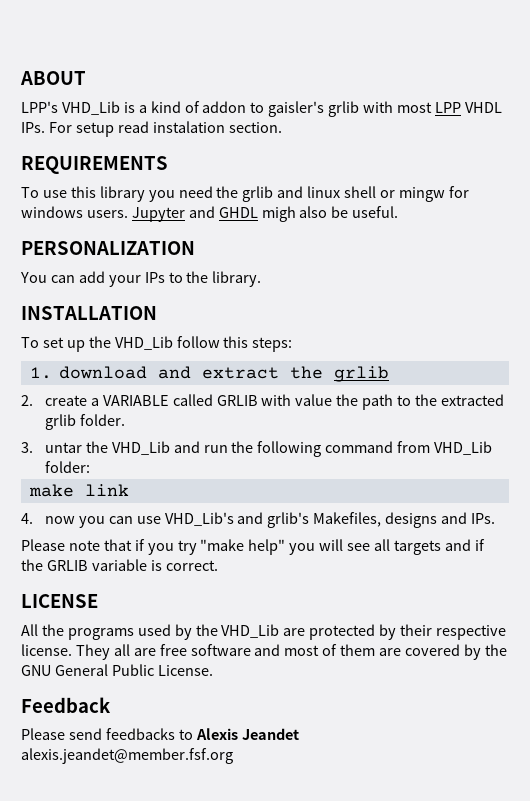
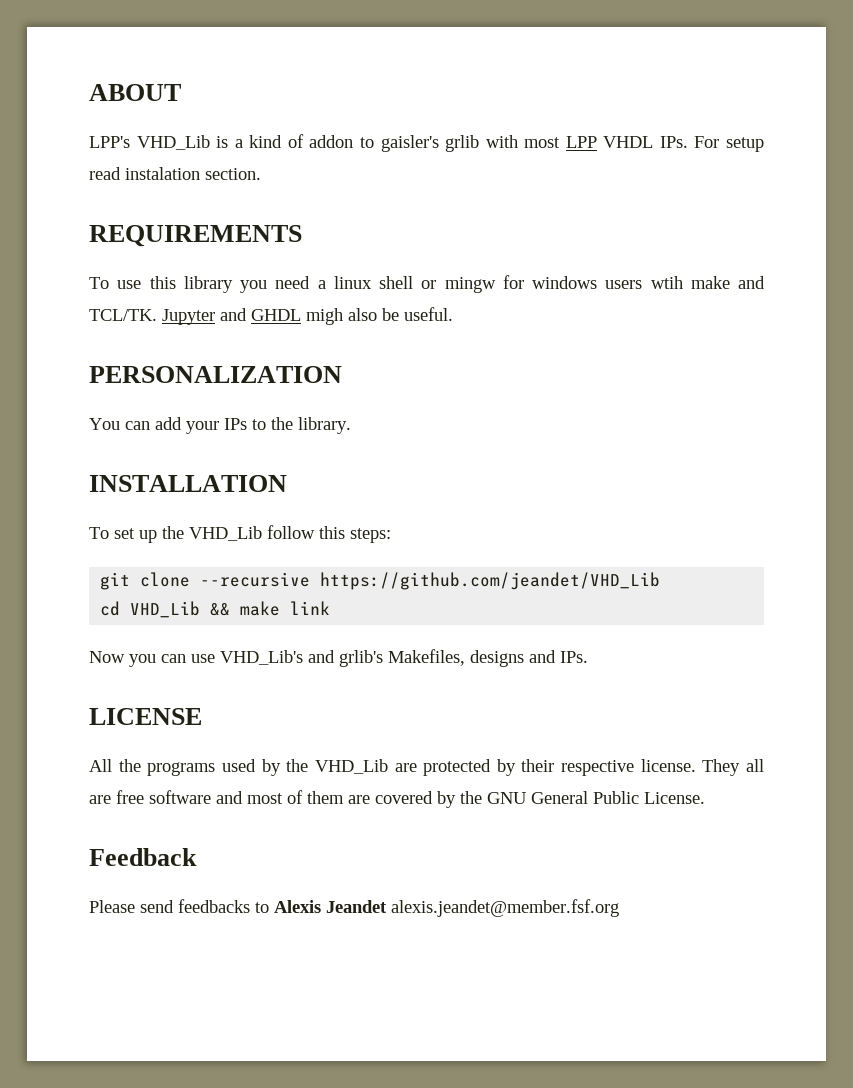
- To use this library you need the grlib and linux shell or mingw for windows users.
+ To use this library you need a linux shell or mingw for windows users wtih make and TCL/TK.
- 1. download and extract the grlib
- 2. create a VARIABLE called GRLIB with value the path to the extracted grlib folder.
- 3. untar the VHD_Lib and run the following command from VHD_Lib folder:
- make link
+ git clone --recursive https://github.com/jeandet/VHD_Lib
+ cd VHD_Lib && make link
- 4. now you can use VHD_Lib's and grlib's Makefiles, designs and IPs.
+ Now you can use VHD_Lib's and grlib's Makefiles, designs and IPs.
- Please note that if you try "make help" you will see all targets and if the GRLIB variable is correct.

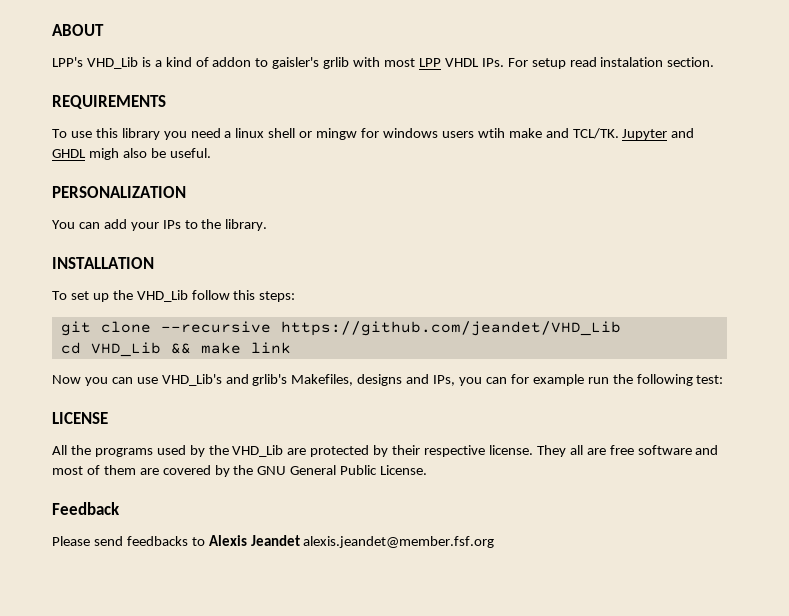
- Now you can use VHD_Lib's and grlib's Makefiles, designs and IPs.
+ Now you can use VHD_Lib's and grlib's Makefiles, designs and IPs, you can for example run the following test:

